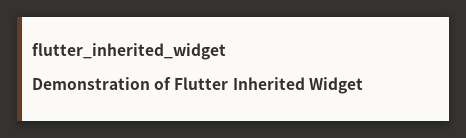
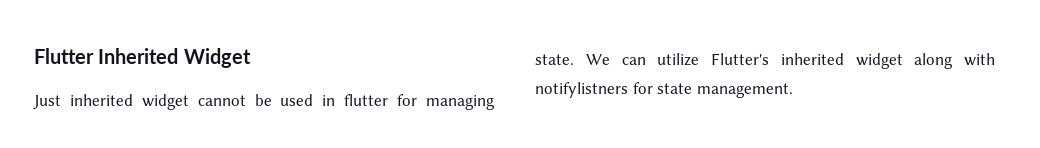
- flutter_inherited_widget
- Demonstration of Flutter Inherited Widget
+ Flutter Inherited Widget
+ Just inherited widget cannot be used in flutter for managing state. We can utilize Flutter's inherited widget along with notifylistners for state management.

